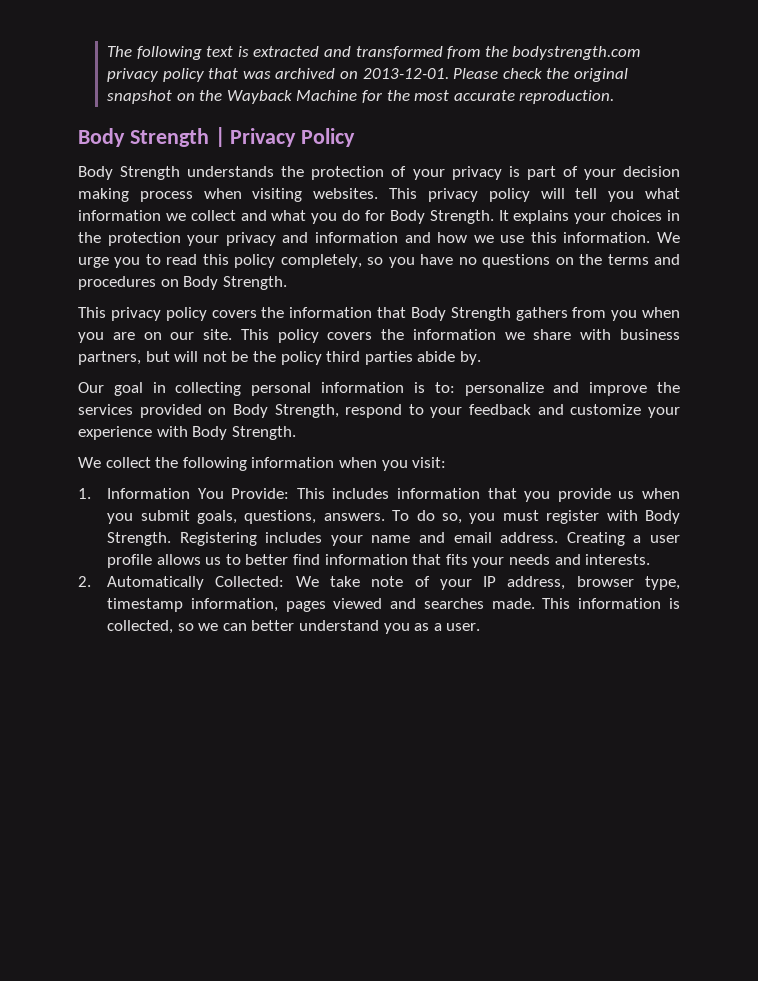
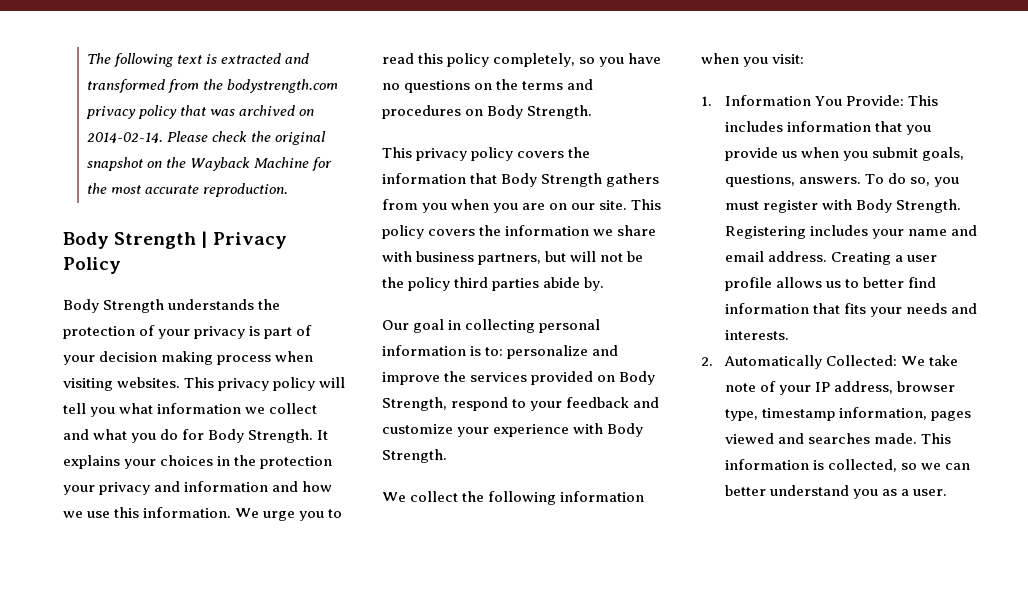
- The following text is extracted and transformed from the bodystrength.com privacy policy that was archived on 2013-12-01.
+ The following text is extracted and transformed from the bodystrength.com privacy policy that was archived on 2014-02-14.

